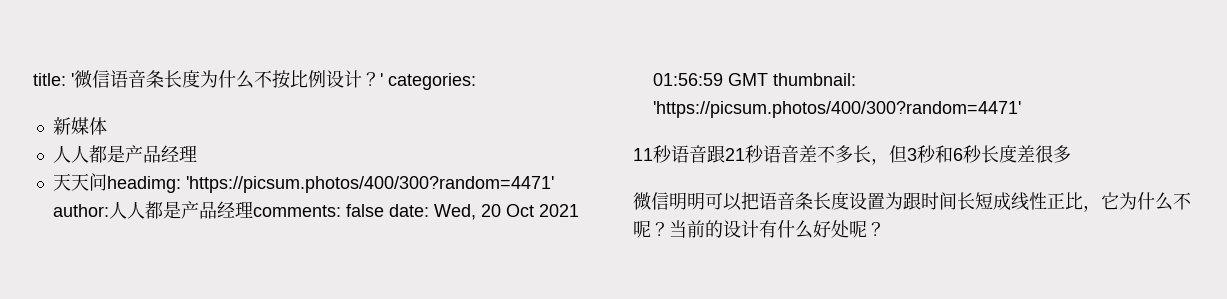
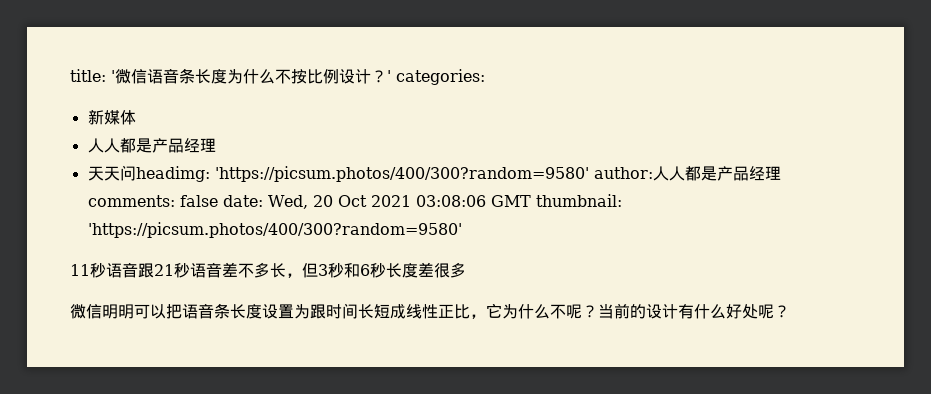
- 天天问headimg: 'https://picsum.photos/400/300?random=4471' author:人人都是产品经理comments: false date: Wed, 20 Oct 2021 01:56:59 GMT thumbnail: 'https://picsum.photos/400/300?random=4471'
+ 天天问headimg: 'https://picsum.photos/400/300?random=9580' author:人人都是产品经理comments: false date: Wed, 20 Oct 2021 03:08:06 GMT thumbnail: 'https://picsum.photos/400/300?random=9580'

